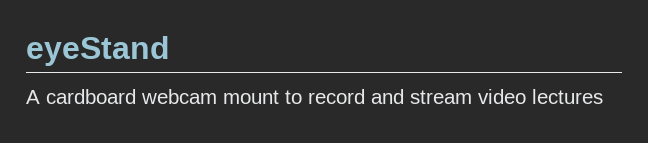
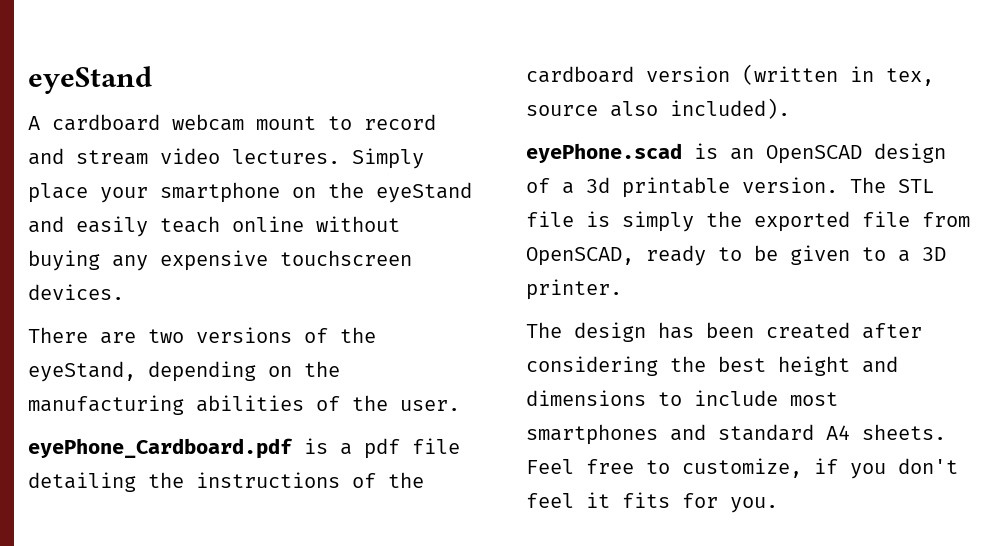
- A cardboard webcam mount to record and stream video lectures
+ A cardboard webcam mount to record and stream video lectures. Simply place your smartphone on the eyeStand and easily teach online without buying any expensive touchscreen devices.
+ There are two versions of the eyeStand, depending on the manufacturing abilities of the user.
+ eyePhone_Cardboard.pdf is a pdf file detailing the instructions of the cardboard version (written in tex, source also included).
+ eyePhone.scad is an OpenSCAD design of a 3d printable version. The STL file is simply the exported file from OpenSCAD, ready to be given to a 3D printer.
+ The design has been created after considering the best height and dimensions to include most smartphones and standard A4 sheets. Feel free to customize, if you don't feel it fits for you.

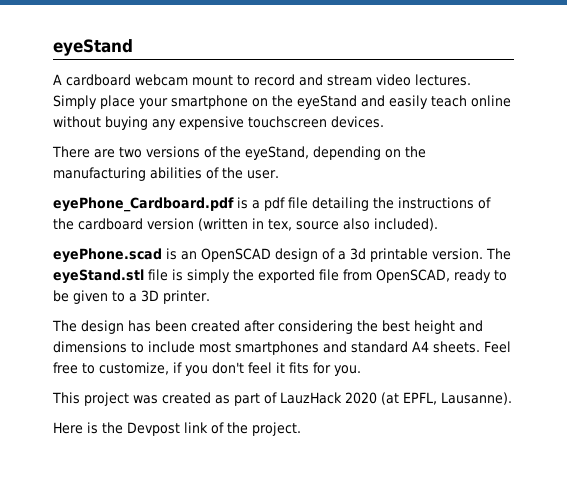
- The STL file is simply the exported file from OpenSCAD, ready to be given to a 3D printer.
+ The eyeStand.stl file is simply the exported file from OpenSCAD, ready to be given to a 3D printer.
+ This project was created as part of LauzHack 2020 (at EPFL, Lausanne).
+ Here is the Devpost link of the project.

